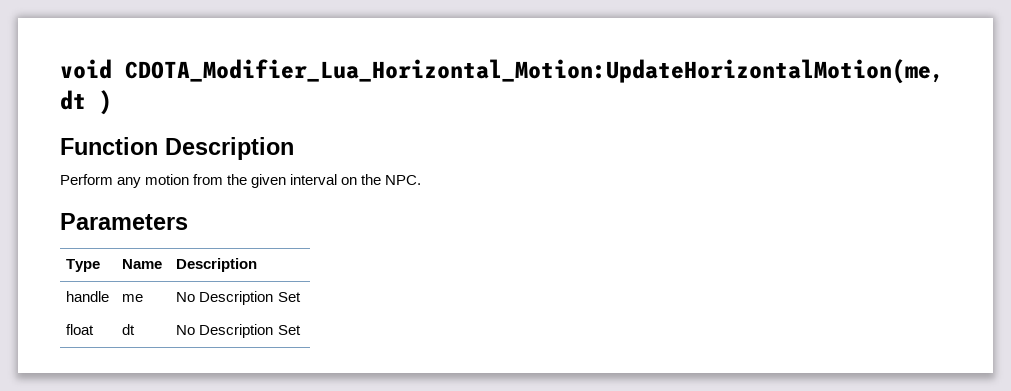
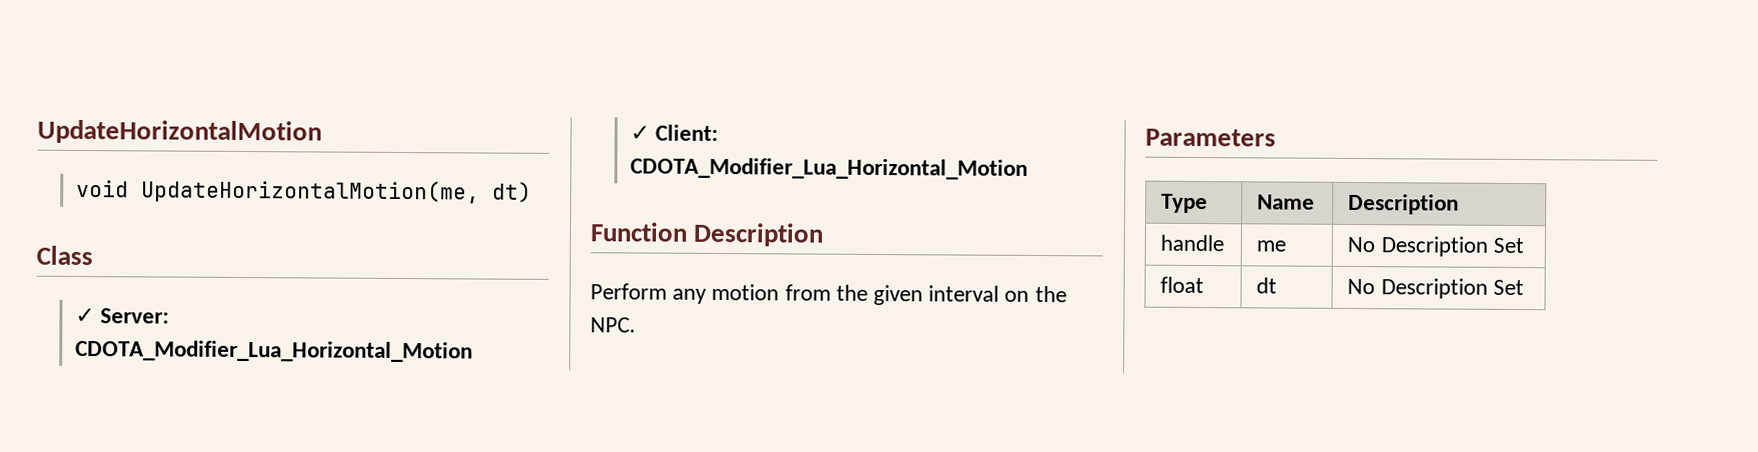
- void CDOTA_Modifier_Lua_Horizontal_Motion:UpdateHorizontalMotion(me, dt )
+ UpdateHorizontalMotion
+ void UpdateHorizontalMotion(me, dt)
+ Class
+ ✓ Server: CDOTA_Modifier_Lua_Horizontal_Motion
+ ✓ Client: CDOTA_Modifier_Lua_Horizontal_Motion

